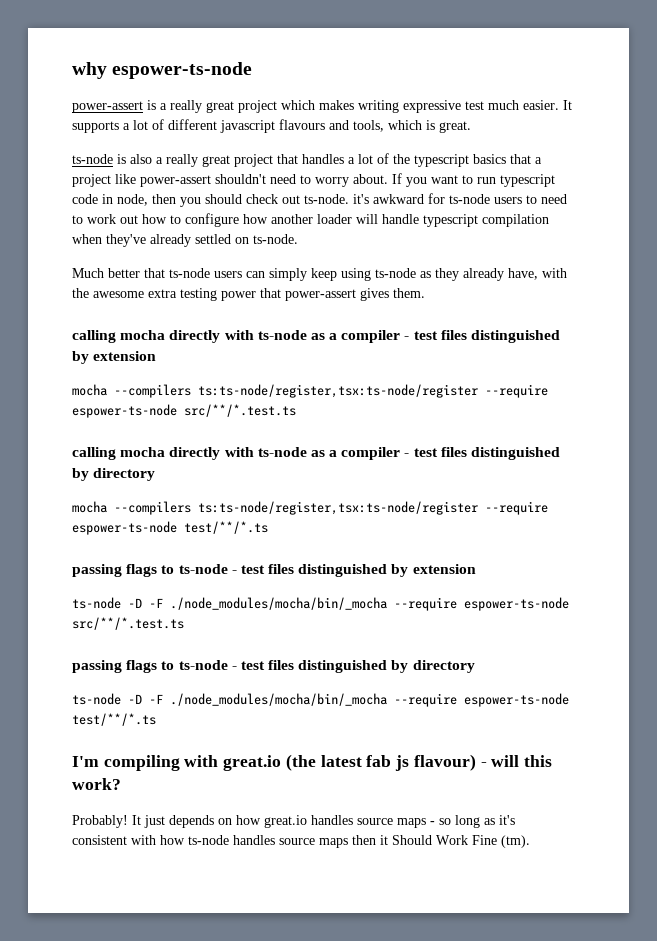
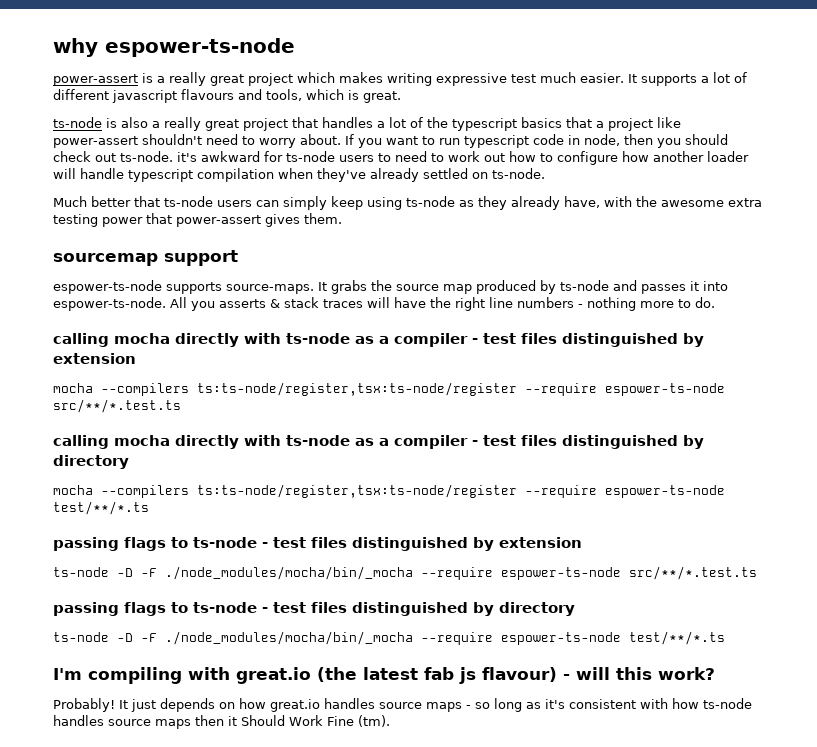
+ sourcemap support
+ espower-ts-node supports source-maps. It grabs the source map produced by ts-node and passes it into espower-ts-node. All you asserts & stack traces will have the right line numbers - nothing more to do.

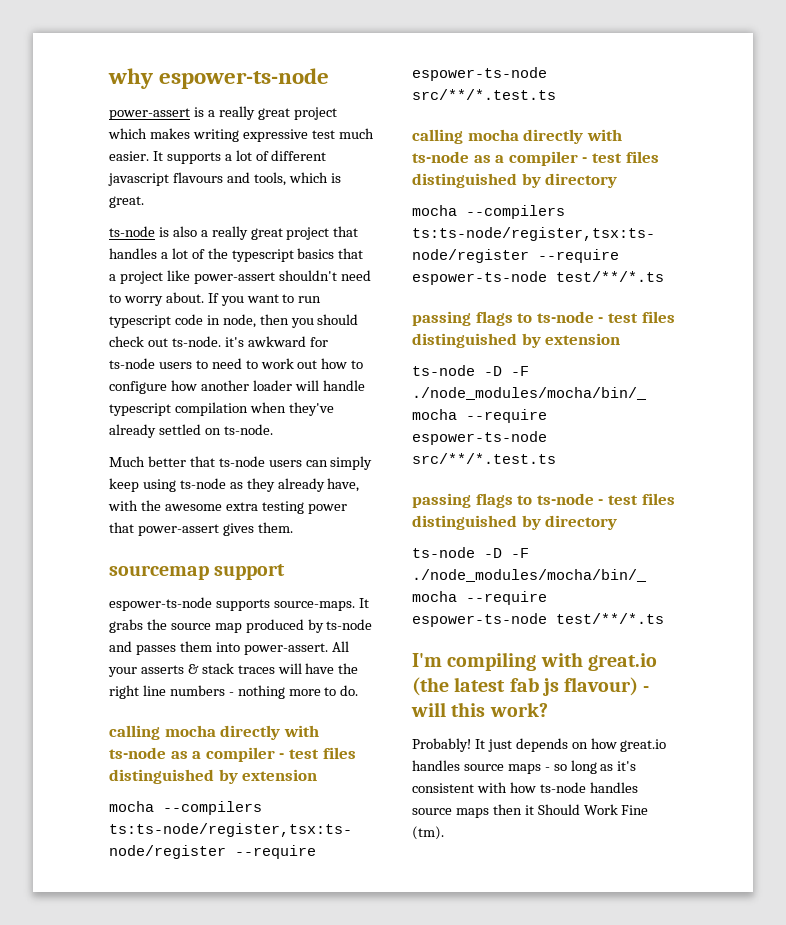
- It grabs the source map produced by ts-node and passes it into espower-ts-node. All you asserts & stack traces will have the right line numbers - nothing more to do.
+ It grabs the source map produced by ts-node and passes them into power-assert. All your asserts & stack traces will have the right line numbers - nothing more to do.

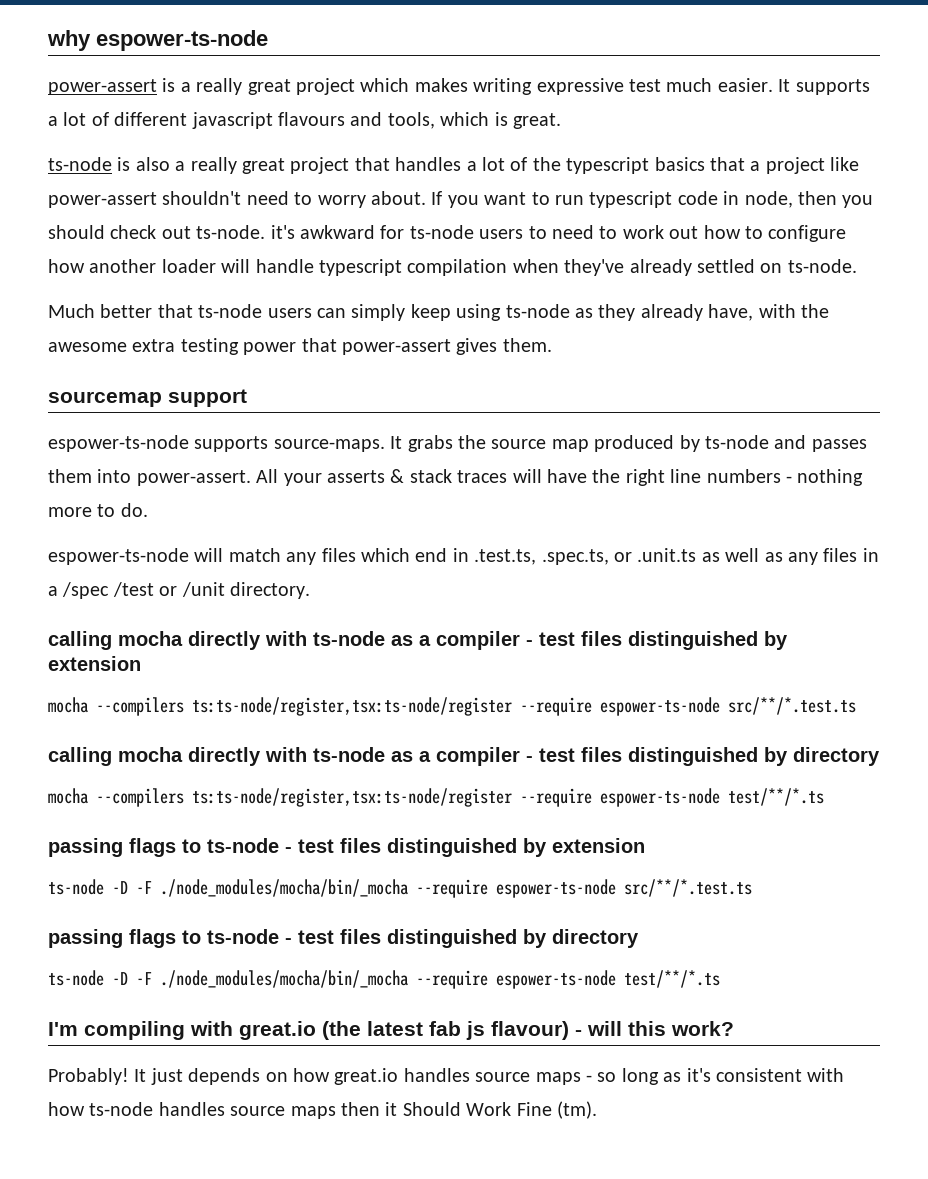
+ espower-ts-node will match any files which end in .test.ts, .spec.ts, or .unit.ts as well as any files in a /spec /test or /unit directory.

